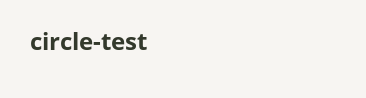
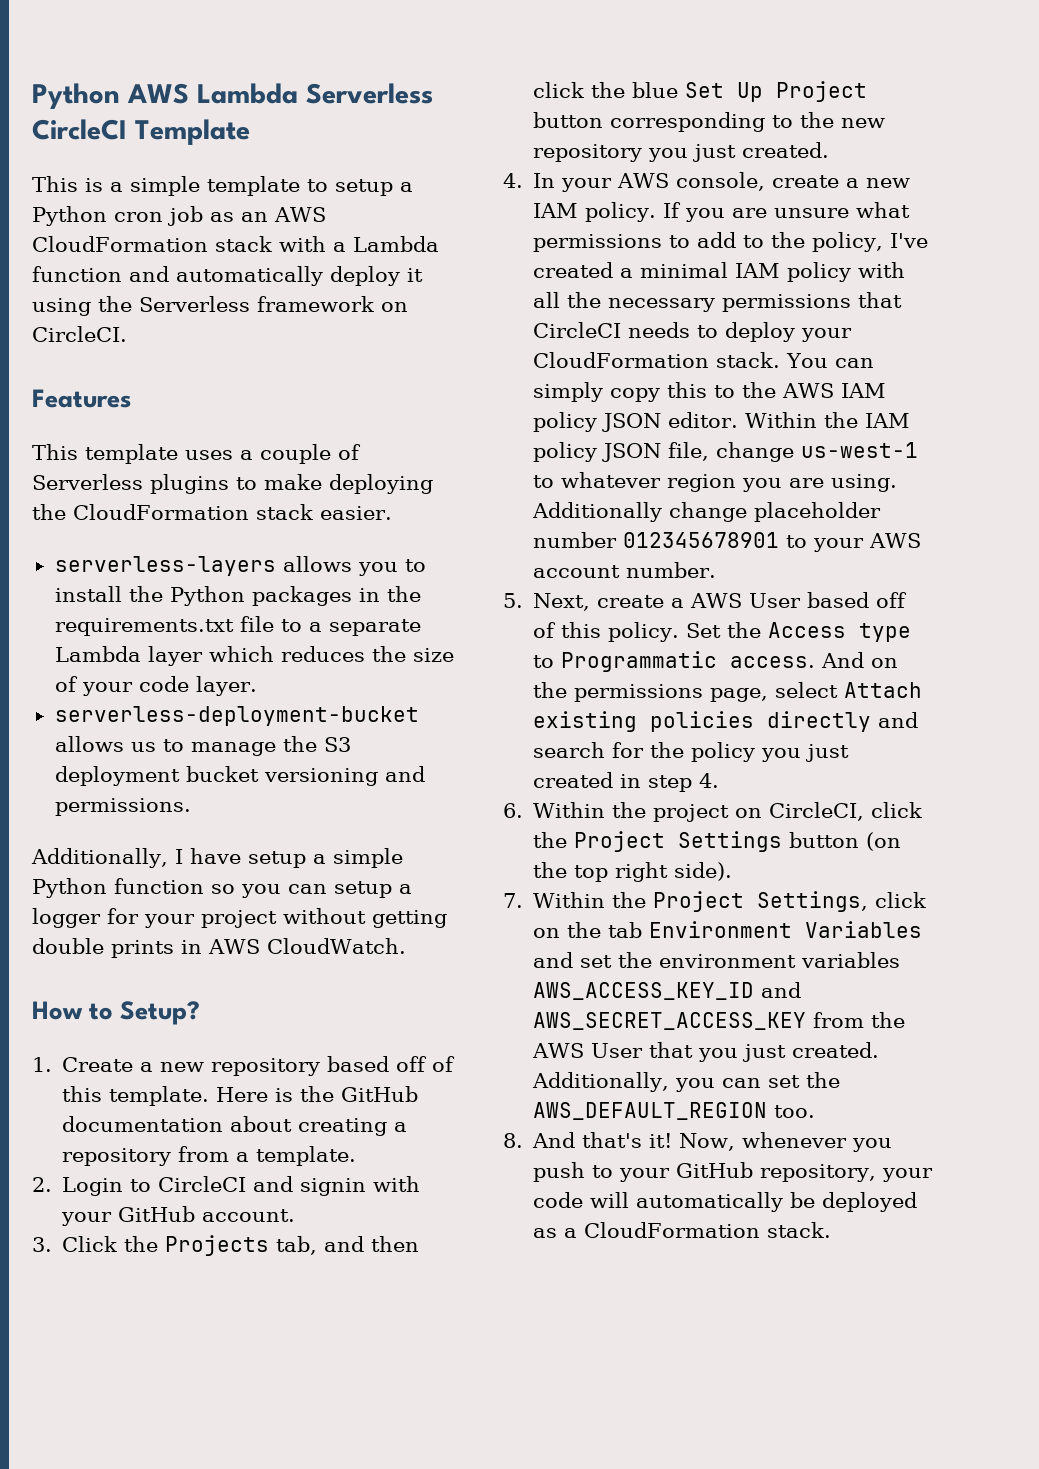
- circle-test
+ Python AWS Lambda Serverless CircleCI Template
+ This is a simple template to setup a Python cron job as an AWS CloudFormation stack with a Lambda function and automatically deploy it using the Serverless framework on CircleCI.
+ Features
+ This template uses a couple of Serverless plugins to make deploying the CloudFormation stack easier.
+ serverless-layers allows you to install the Python packages in the requirements.txt file to a separate Lambda layer which reduces the size of your code layer.
+ serverless-deployment-bucket allows us to manage the S3 deployment bucket versioning and permissions.
+ Additionally, I have setup a simple Python function so you can setup a logger for your project without getting double prints in AWS CloudWatch.
+ How to Setup?
+ 1. Create a new repository based off of this template. Here is the GitHub documentation about creating a repository from a template.
+ 2. Login to CircleCI and signin with your GitHub account.
+ 3. Click the Projects tab, and then click the blue Set Up Project button corresponding to the new repository you just created.
+ 4. In your AWS console, create a new IAM policy. If you are unsure what permissions to add to the policy, I've created a minimal IAM policy with all the necessary permissions that CircleCI needs to deploy your CloudFormation stack. You can simply copy this to the AWS IAM policy JSON editor. Within the IAM policy JSON file, change us-west-1 to whatever region you are using. Additionally change placeholder number 012345678901 to your AWS account number.
+ 5. Next, create a AWS User based off of this policy. Set the Access type to Programmatic access. And on the permissions page, select Attach existing policies directly and search for the policy you just created in step 4.
+ 6. Within the project on CircleCI, click the Project Settings button (on the top right side).
+ 7. Within the Project Settings, click on the tab Environment Variables and set the environment variables AWS_ACCESS_KEY_ID and AWS_SECRET_ACCESS_KEY from the AWS User that you just created. Additionally, you can set the AWS_DEFAULT_REGION too.
+ 8. And that's it! Now, whenever you push to your GitHub repository, your code will automatically be deployed as a CloudFormation stack.

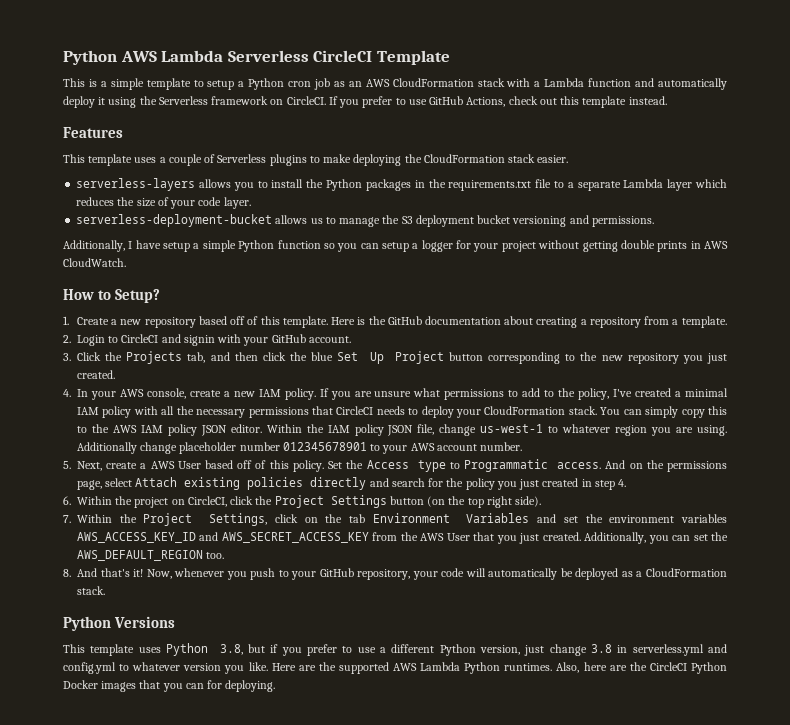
+ If you prefer to use GitHub Actions, check out this template instead.
+ Python Versions
+ This template uses Python 3.8, but if you prefer to use a different Python version, just change 3.8 in serverless.yml and config.yml to whatever version you like. Here are the supported AWS Lambda Python runtimes. Also, here are the CircleCI Python Docker images that you can for deploying.

